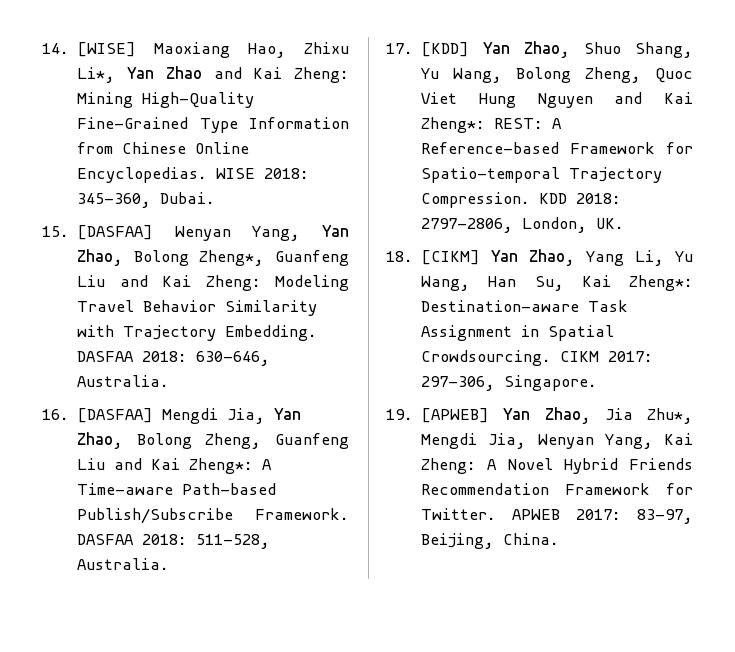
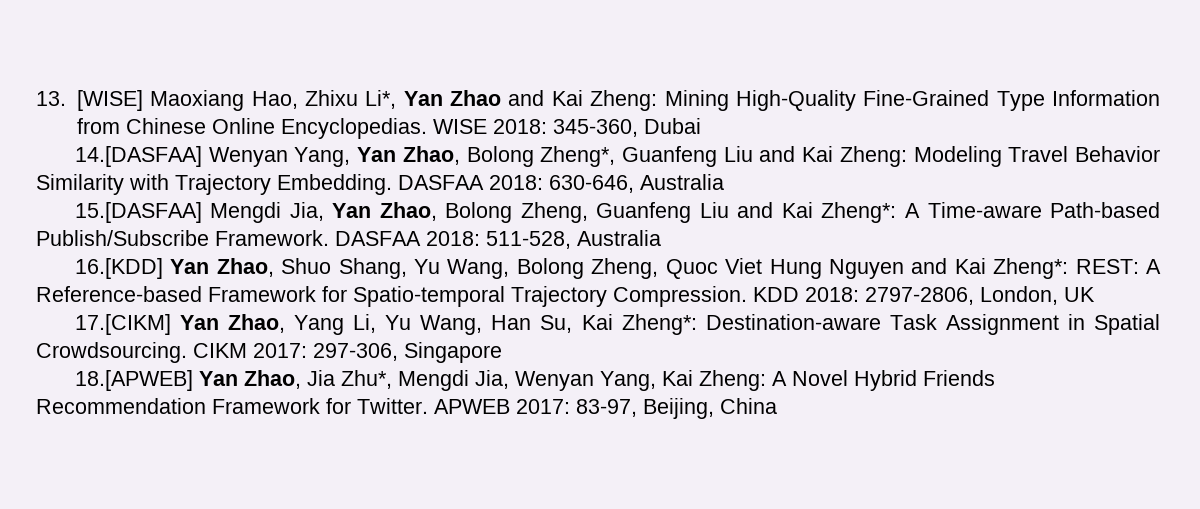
- 14. [WISE] Maoxiang Hao, Zhixu Li*, Yan Zhao and Kai Zheng: Mining High-Quality Fine-Grained Type Information from Chinese Online Encyclopedias.
+ 13. [WISE] Maoxiang Hao, Zhixu Li*, Yan Zhao and Kai Zheng: Mining High-Quality Fine-Grained Type Information from Chinese Online Encyclopedias.
- WISE 2018: 345-360, Dubai.
- 15. [DASFAA] Wenyan Yang, Yan Zhao, Bolong Zheng*, Guanfeng Liu and Kai Zheng: Modeling Travel Behavior Similarity with Trajectory Embedding.
+ WISE 2018: 345-360, Dubai
+ 14.[DASFAA] Wenyan Yang, Yan Zhao, Bolong Zheng*, Guanfeng Liu and Kai Zheng: Modeling Travel Behavior Similarity with Trajectory Embedding.
- DASFAA 2018: 630-646, Australia.
- 16. [DASFAA] Mengdi Jia, Yan Zhao, Bolong Zheng, Guanfeng Liu and Kai Zheng*: A Time-aware Path-based Publish/Subscribe Framework.
+ DASFAA 2018: 630-646, Australia
+ 15.[DASFAA] Mengdi Jia, Yan Zhao, Bolong Zheng, Guanfeng Liu and Kai Zheng*: A Time-aware Path-based Publish/Subscribe Framework.
- DASFAA 2018: 511-528, Australia.
- 17. [KDD] Yan Zhao, Shuo Shang, Yu Wang, Bolong Zheng, Quoc Viet Hung Nguyen and Kai Zheng*: REST: A Reference-based Framework for Spatio-temporal Trajectory Compression.
+ DASFAA 2018: 511-528, Australia
+ 16.[KDD] Yan Zhao, Shuo Shang, Yu Wang, Bolong Zheng, Quoc Viet Hung Nguyen and Kai Zheng*: REST: A Reference-based Framework for Spatio-temporal Trajectory Compression.
- KDD 2018: 2797-2806, London, UK.
- 18. [CIKM] Yan Zhao, Yang Li, Yu Wang, Han Su, Kai Zheng*: Destination-aware Task Assignment in Spatial Crowdsourcing.
+ KDD 2018: 2797-2806, London, UK
+ 17.[CIKM] Yan Zhao, Yang Li, Yu Wang, Han Su, Kai Zheng*: Destination-aware Task Assignment in Spatial Crowdsourcing.
- CIKM 2017: 297-306, Singapore.
- 19. [APWEB] Yan Zhao, Jia Zhu*, Mengdi Jia, Wenyan Yang, Kai Zheng: A Novel Hybrid Friends Recommendation Framework for Twitter.
+ CIKM 2017: 297-306, Singapore
+ 18.[APWEB] Yan Zhao, Jia Zhu*, Mengdi Jia, Wenyan Yang, Kai Zheng: A Novel Hybrid Friends Recommendation Framework for Twitter.
- APWEB 2017: 83-97, Beijing, China.
+ APWEB 2017: 83-97, Beijing, China

